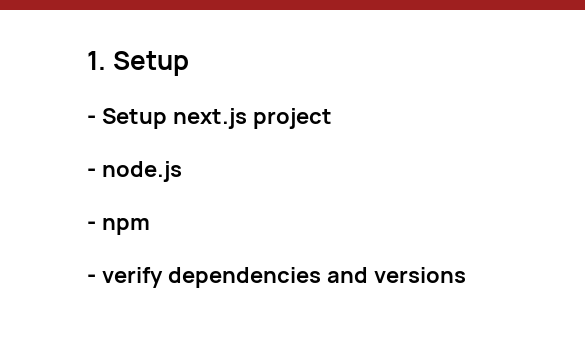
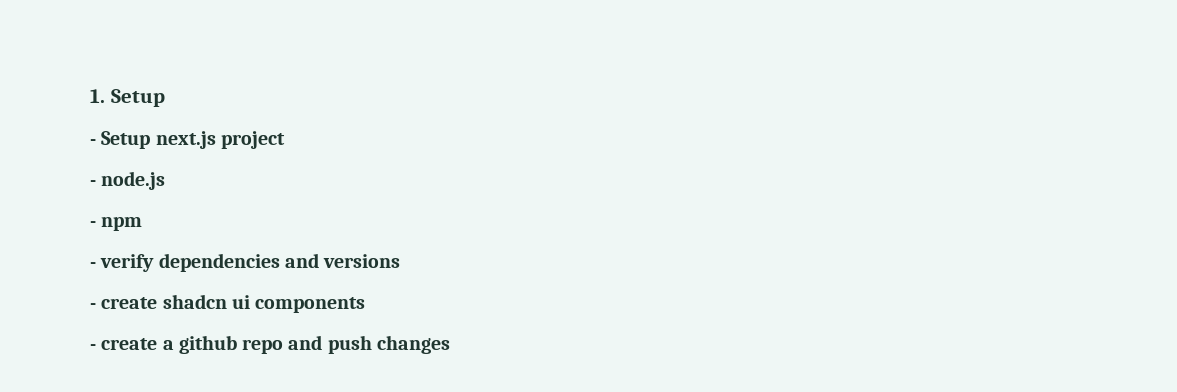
+ - create shadcn ui components
+ - create a github repo and push changes

